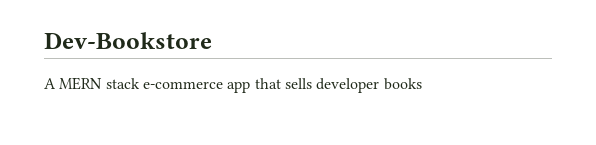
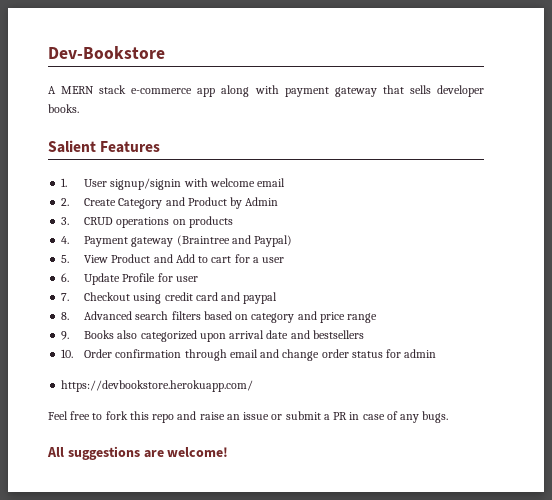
- A MERN stack e-commerce app that sells developer books
+ A MERN stack e-commerce app along with payment gateway that sells developer books.
+ Salient Features
+ 1. User signup/signin with welcome email
+ 2. Create Category and Product by Admin
+ 3. CRUD operations on products
+ 4. Payment gateway (Braintree and Paypal)
+ 5. View Product and Add to cart for a user
+ 6. Update Profile for user
+ 7. Checkout using credit card and paypal
+ 8. Advanced search filters based on category and price range
+ 9. Books also categorized upon arrival date and bestsellers
+ 10. Order confirmation through email and change order status for admin
+ https://devbookstore.herokuapp.com/
+ Feel free to fork this repo and raise an issue or submit a PR in case of any bugs.
+ All suggestions are welcome!

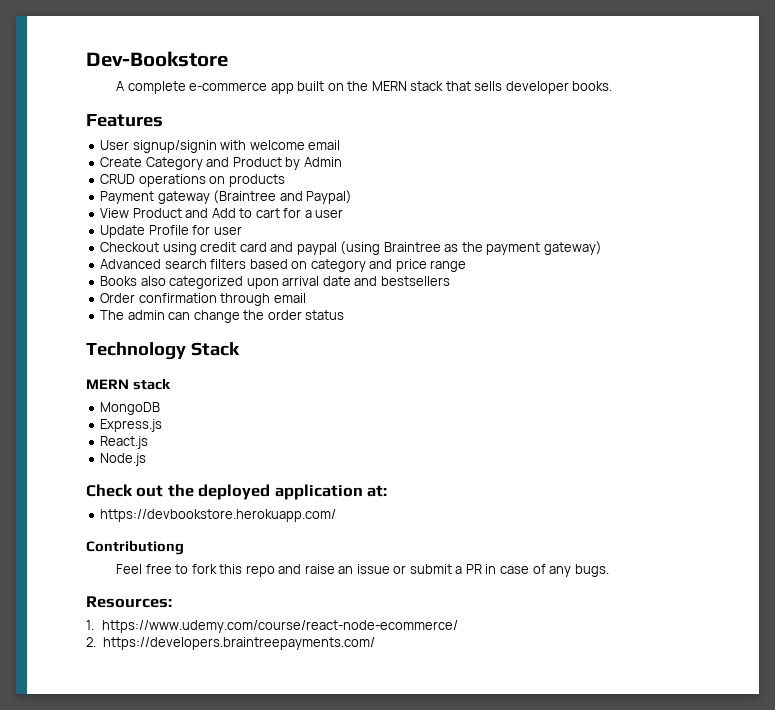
- A MERN stack e-commerce app along with payment gateway that sells developer books.
+ A complete e-commerce app built on the MERN stack that sells developer books.
- Salient Features
+ Features
- 1. User signup/signin with welcome email
+ User signup/signin with welcome email
- 2. Create Category and Product by Admin
+ Create Category and Product by Admin
- 3. CRUD operations on products
+ CRUD operations on products
- 4. Payment gateway (Braintree and Paypal)
+ Payment gateway (Braintree and Paypal)
- 5. View Product and Add to cart for a user
+ View Product and Add to cart for a user
- 6. Update Profile for user
+ Update Profile for user
- 7. Checkout using credit card and paypal
- 8. Advanced search filters based on category and price range
+ Checkout using credit card and paypal (using Braintree as the payment gateway)
+ Advanced search filters based on category and price range
- 9. Books also categorized upon arrival date and bestsellers
+ Books also categorized upon arrival date and bestsellers
- 10. Order confirmation through email and change order status for admin
+ Order confirmation through email
+ The admin can change the order status
+ Technology Stack
+ MERN stack
+ MongoDB
+ Express.js
+ React.js
+ Node.js
+ Check out the deployed application at:
+ Contributiong
- All suggestions are welcome!
+ Resources:
+ 1. https://www.udemy.com/course/react-node-ecommerce/
+ 2. https://developers.braintreepayments.com/

